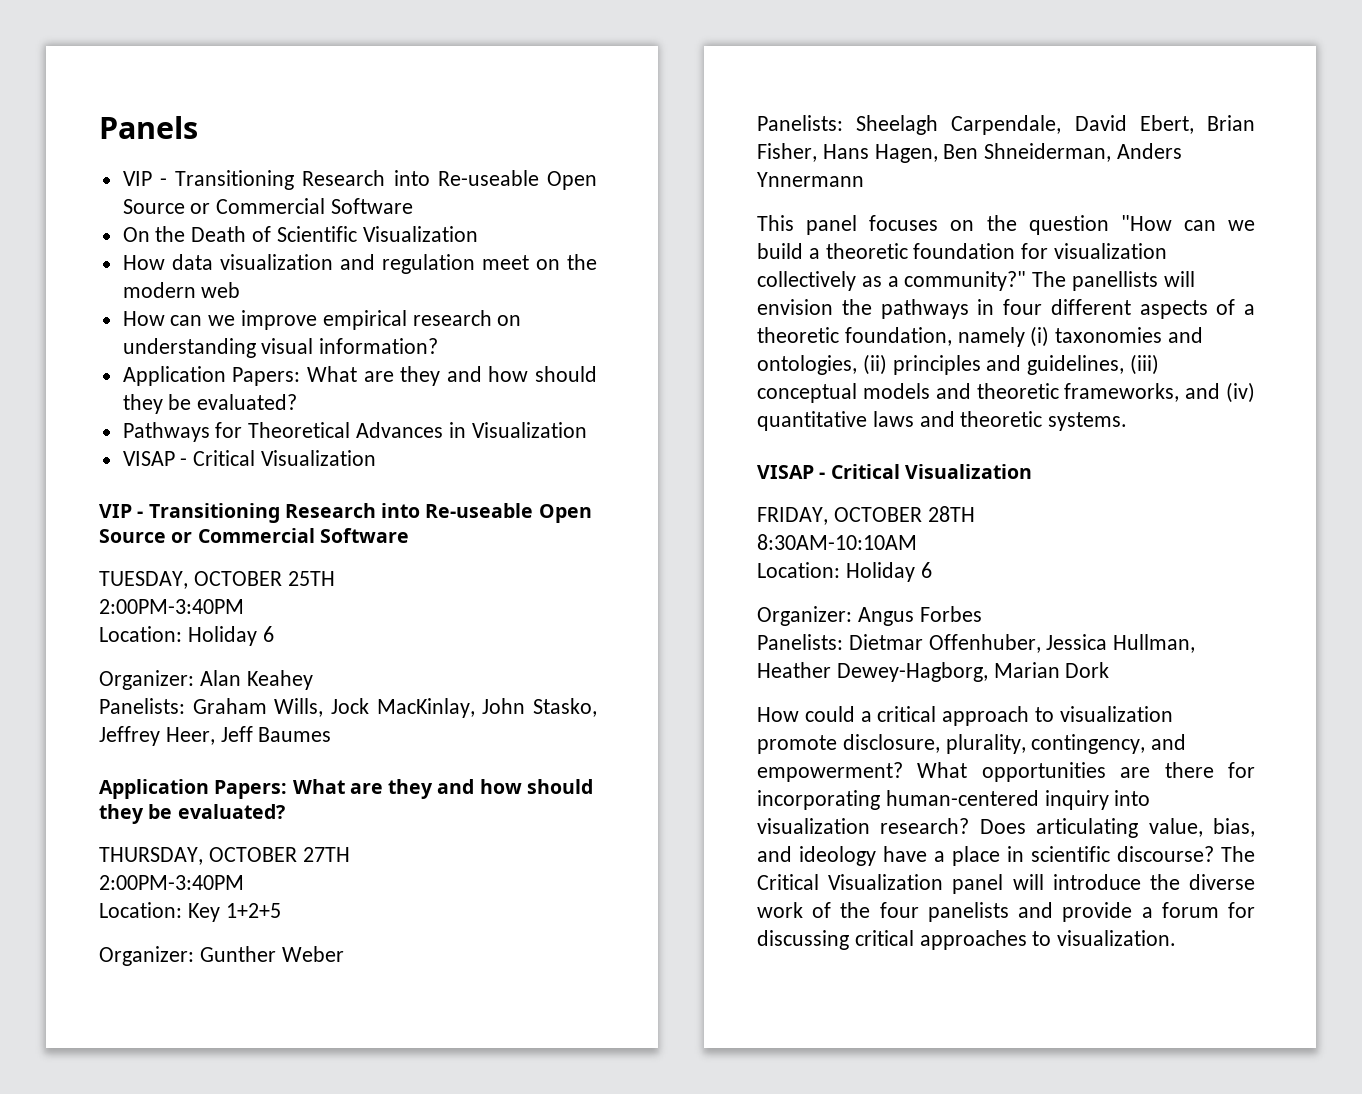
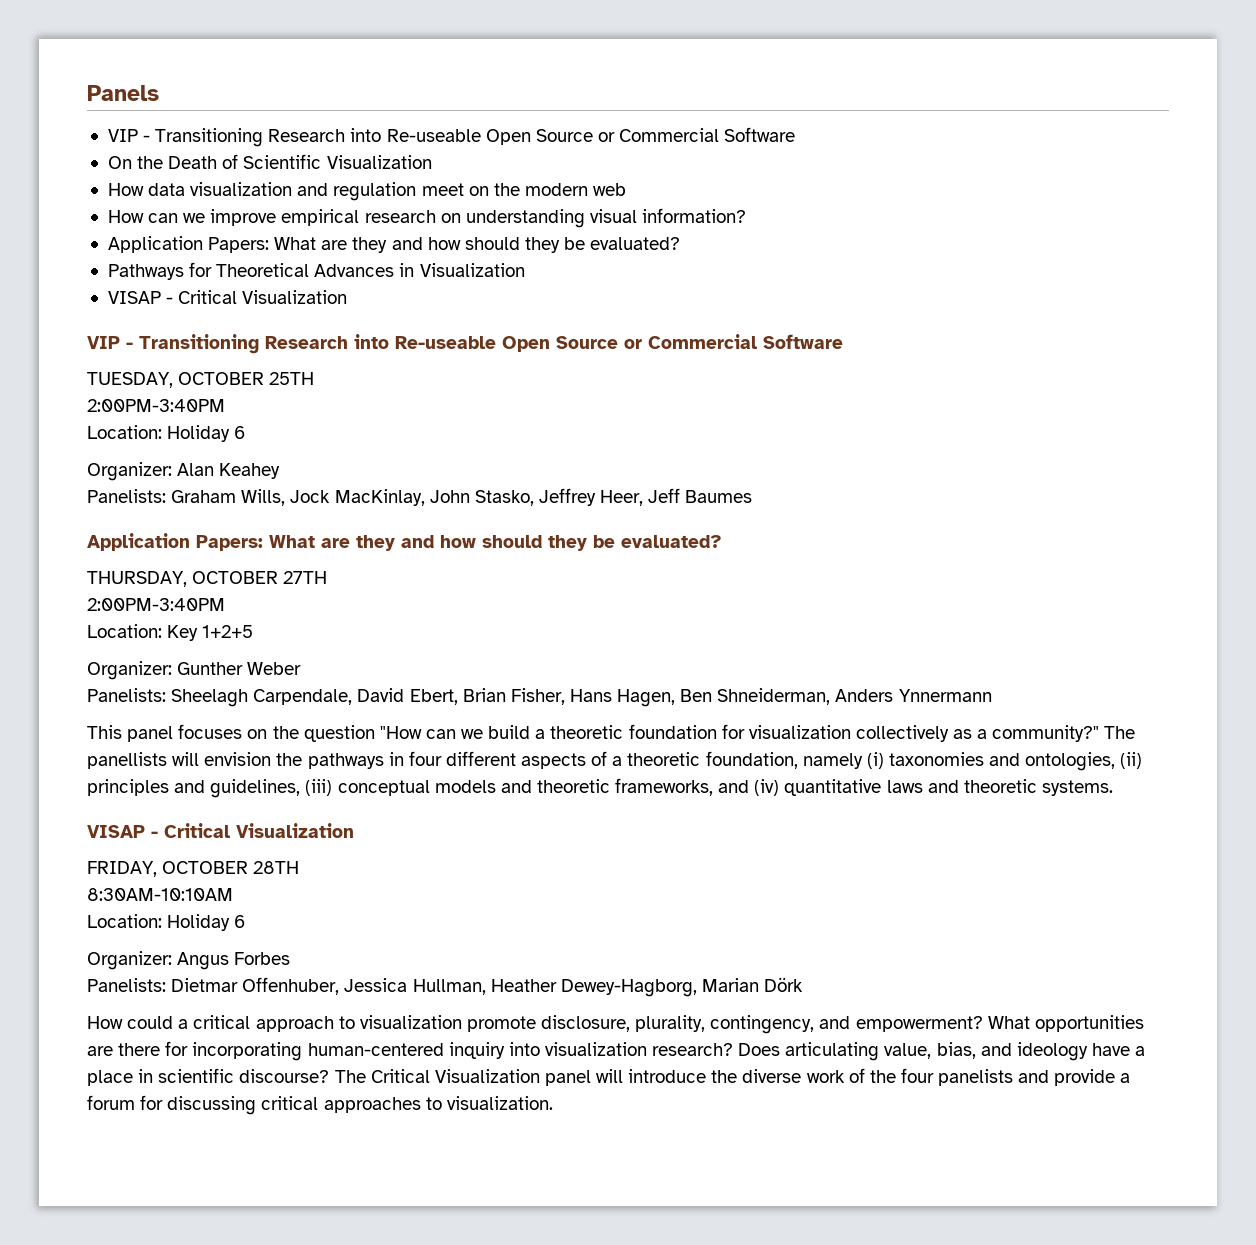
- Panelists: Dietmar Offenhuber, Jessica Hullman, Heather Dewey-Hagborg, Marian Dork
+ Panelists: Dietmar Offenhuber, Jessica Hullman, Heather Dewey-Hagborg, Marian Dörk

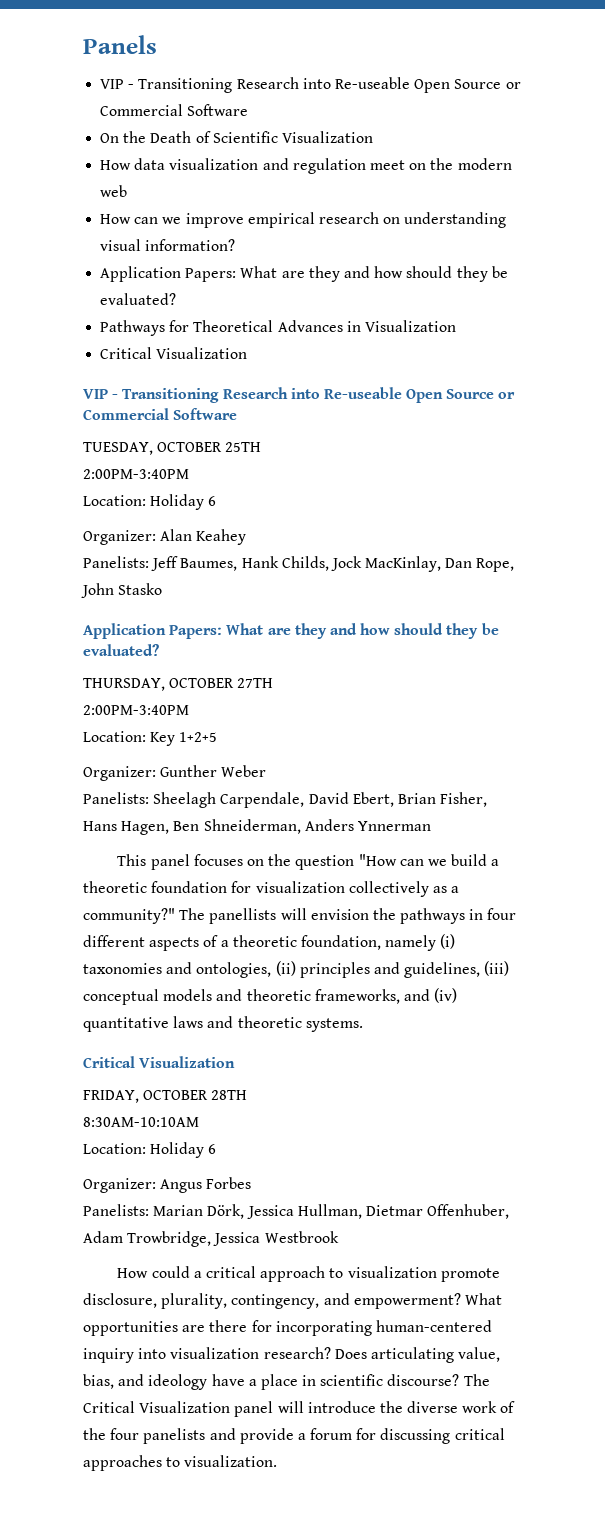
  Pathways for Theoretical Advances in Visualization
- VISAP - Critical Visualization
+ Critical Visualization
- Panelists: Graham Wills, Jock MacKinlay, John Stasko, Jeffrey Heer, Jeff Baumes
+ Panelists: Jeff Baumes, Hank Childs, Jock MacKinlay, Dan Rope, John Stasko
- Panelists: Sheelagh Carpendale, David Ebert, Brian Fisher, Hans Hagen, Ben Shneiderman, Anders Ynnermann
+ Panelists: Sheelagh Carpendale, David Ebert, Brian Fisher, Hans Hagen, Ben Shneiderman, Anders Ynnerman
  The panellists will envision the pathways in four different aspects of a theoretic foundation, namely (i) taxonomies and ontologies, (ii) principles and guidelines, (iii) conceptual models and theoretic frameworks, and (iv) quantitative laws and theoretic systems.
- VISAP - Critical Visualization
+ Critical Visualization
- Panelists: Dietmar Offenhuber, Jessica Hullman, Heather Dewey-Hagborg, Marian Dörk
+ Panelists: Marian Dörk, Jessica Hullman, Dietmar Offenhuber, Adam Trowbridge, Jessica Westbrook

